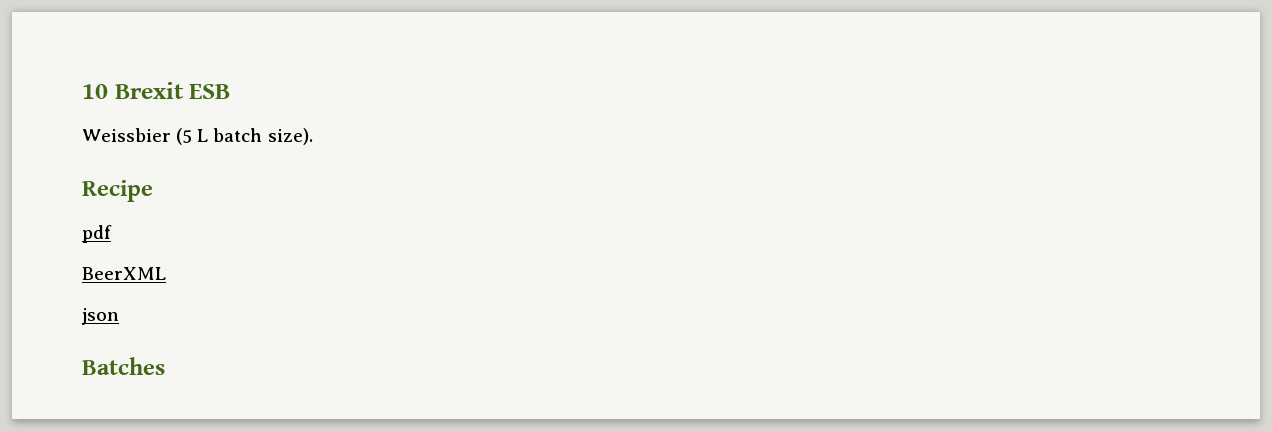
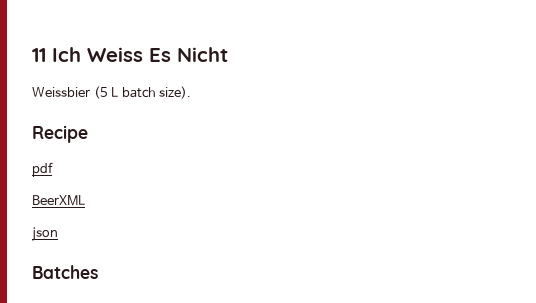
- 10 Brexit ESB
+ 11 Ich Weiss Es Nicht

